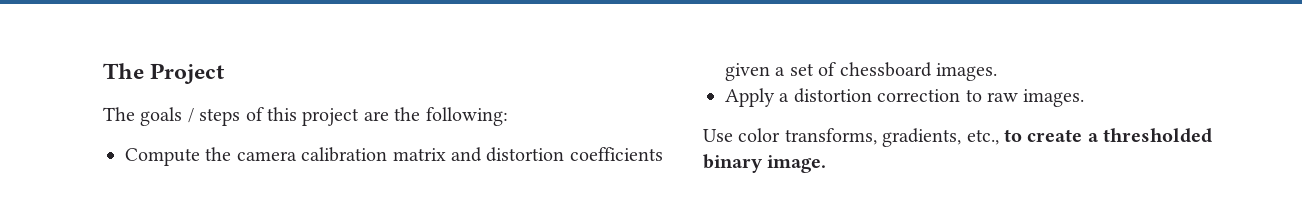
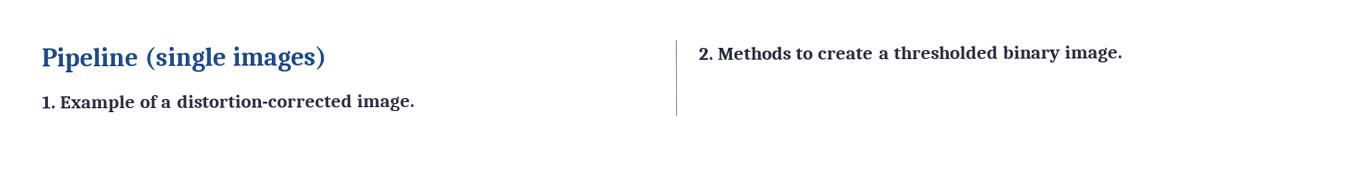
- The Project
- The goals / steps of this project are the following:
- Compute the camera calibration matrix and distortion coefficients given a set of chessboard images.
- Apply a distortion correction to raw images.
- Use color transforms, gradients, etc., to create a thresholded binary image.
+ Pipeline (single images)
+ 1. Example of a distortion-corrected image.
+ 2. Methods to create a thresholded binary image.

